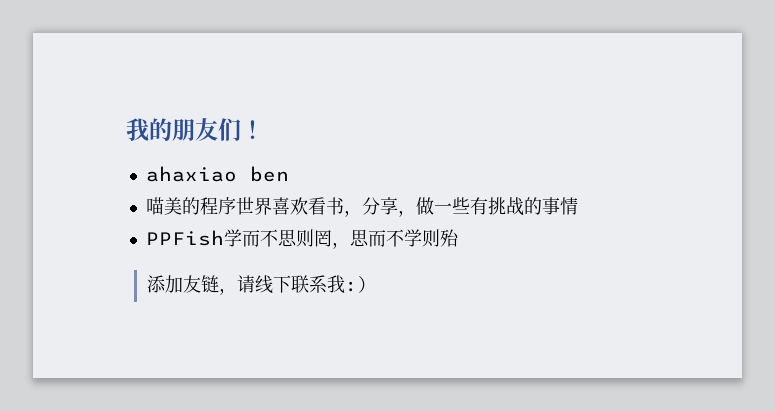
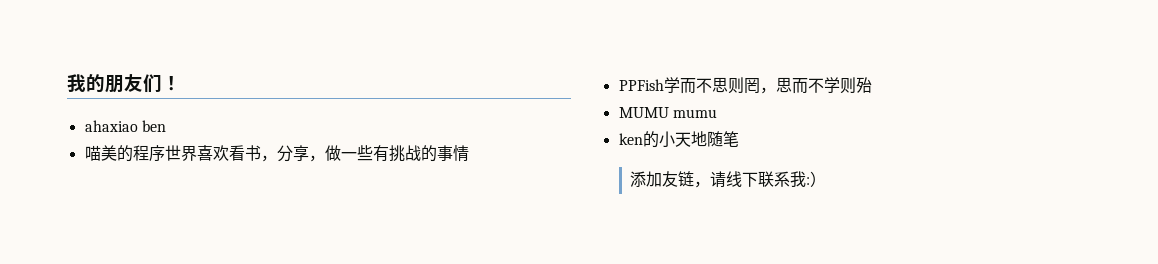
+ MUMU mumu
+ ken的小天地随笔

